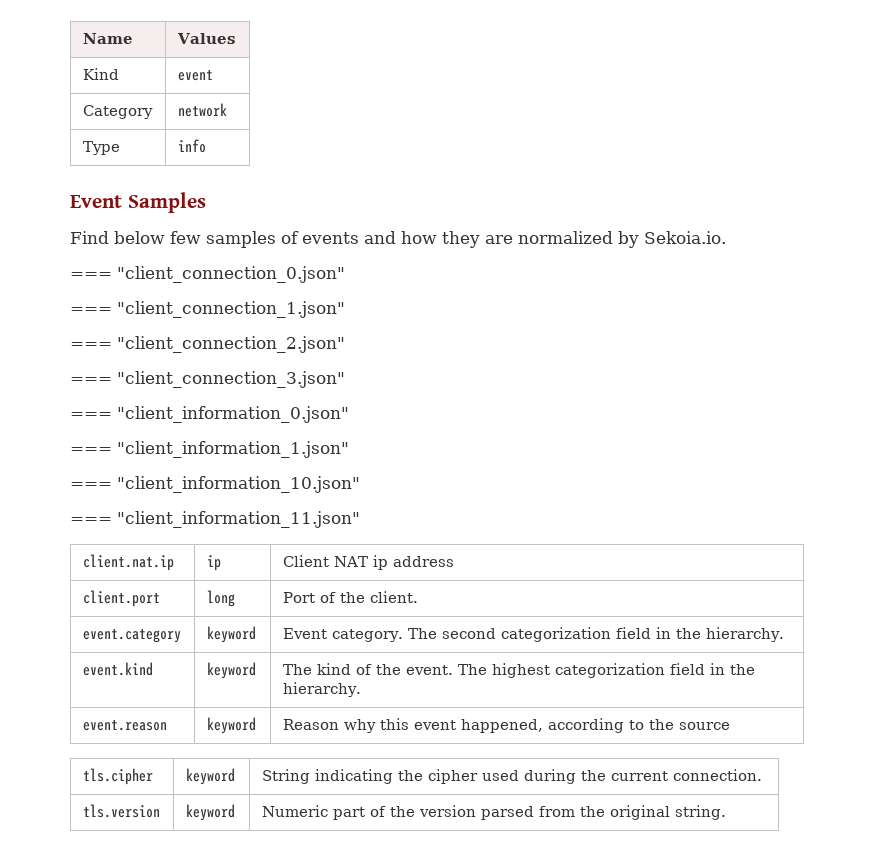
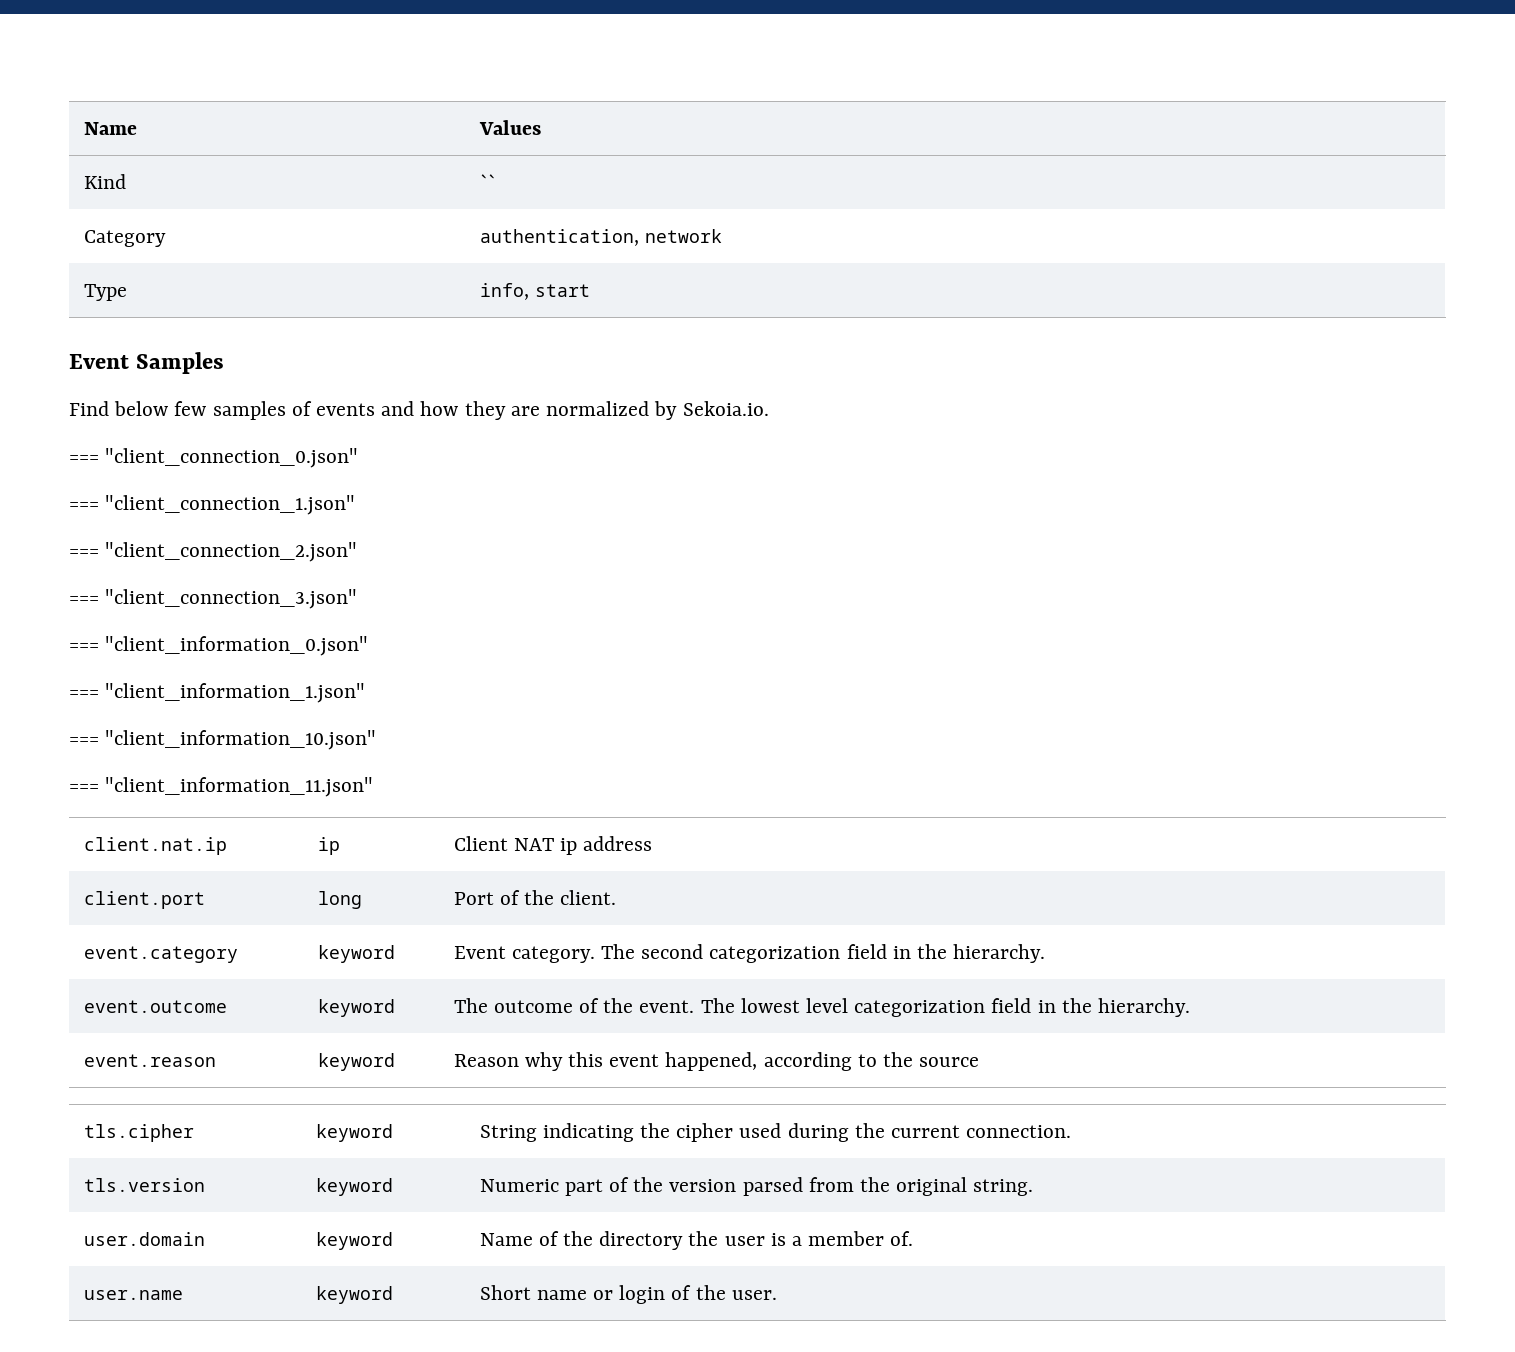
- Kind | event
+ Kind | ``
- Category | network
+ Category | authentication, network
- Type | info
+ Type | info, start
- event.kind | keyword | The kind of the event. The highest categorization field in the hierarchy.
+ event.outcome | keyword | The outcome of the event. The lowest level categorization field in the hierarchy.
+ user.domain | keyword | Name of the directory the user is a member of.
+ user.name | keyword | Short name or login of the user.

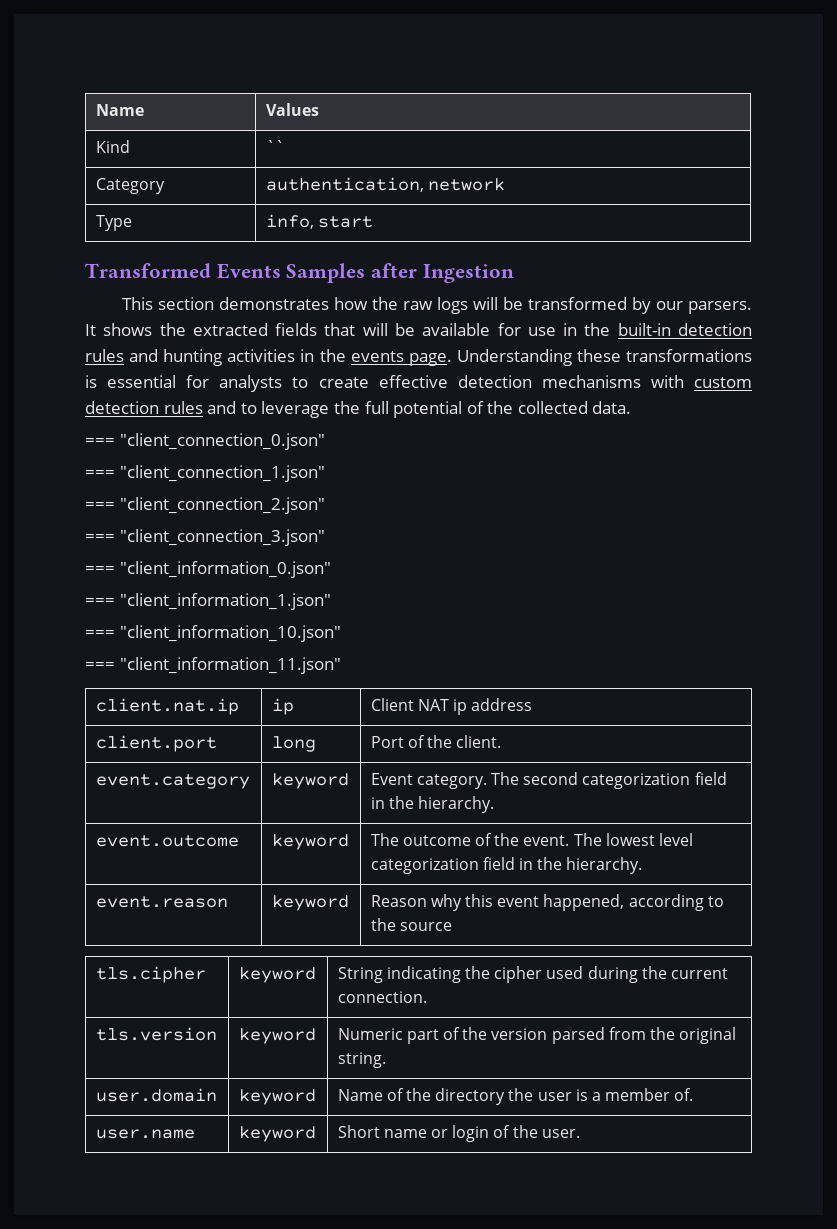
- Event Samples
- Find below few samples of events and how they are normalized by Sekoia.io.
+ Transformed Events Samples after Ingestion
+ This section demonstrates how the raw logs will be transformed by our parsers. It shows the extracted fields that will be available for use in the built-in detection rules and hunting activities in the events page. Understanding these transformations is essential for analysts to create effective detection mechanisms with custom detection rules and to leverage the full potential of the collected data.

